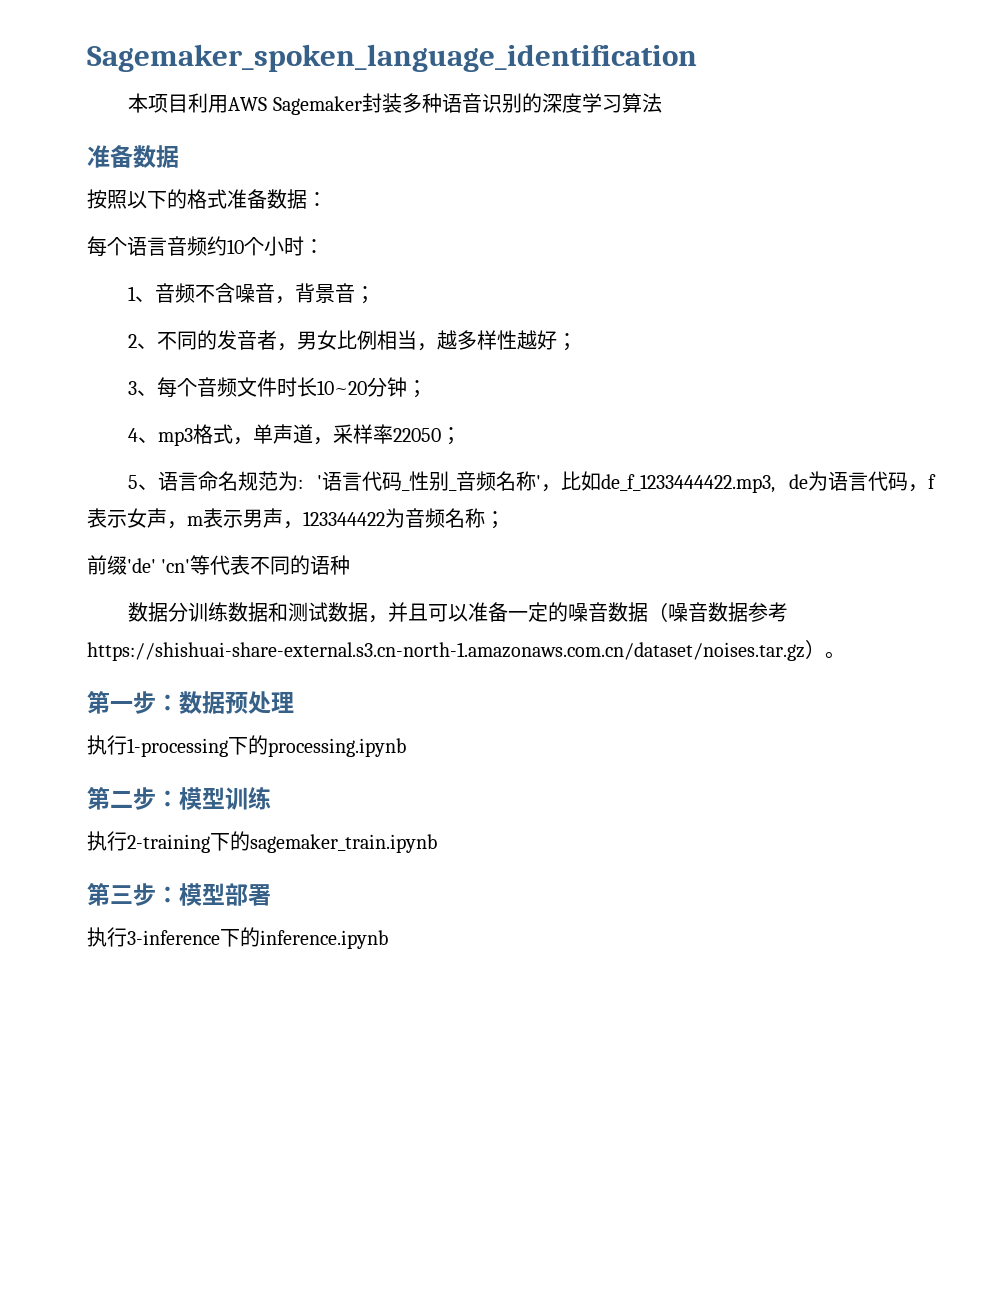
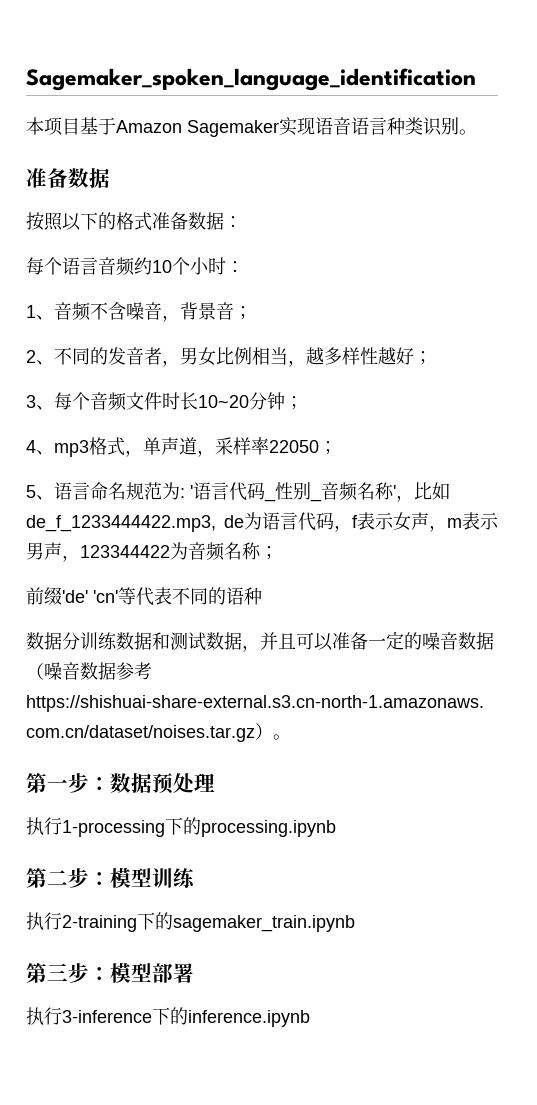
- 本项目利用AWS Sagemaker封装多种语音识别的深度学习算法
+ 本项目基于Amazon Sagemaker实现语音语言种类识别。

